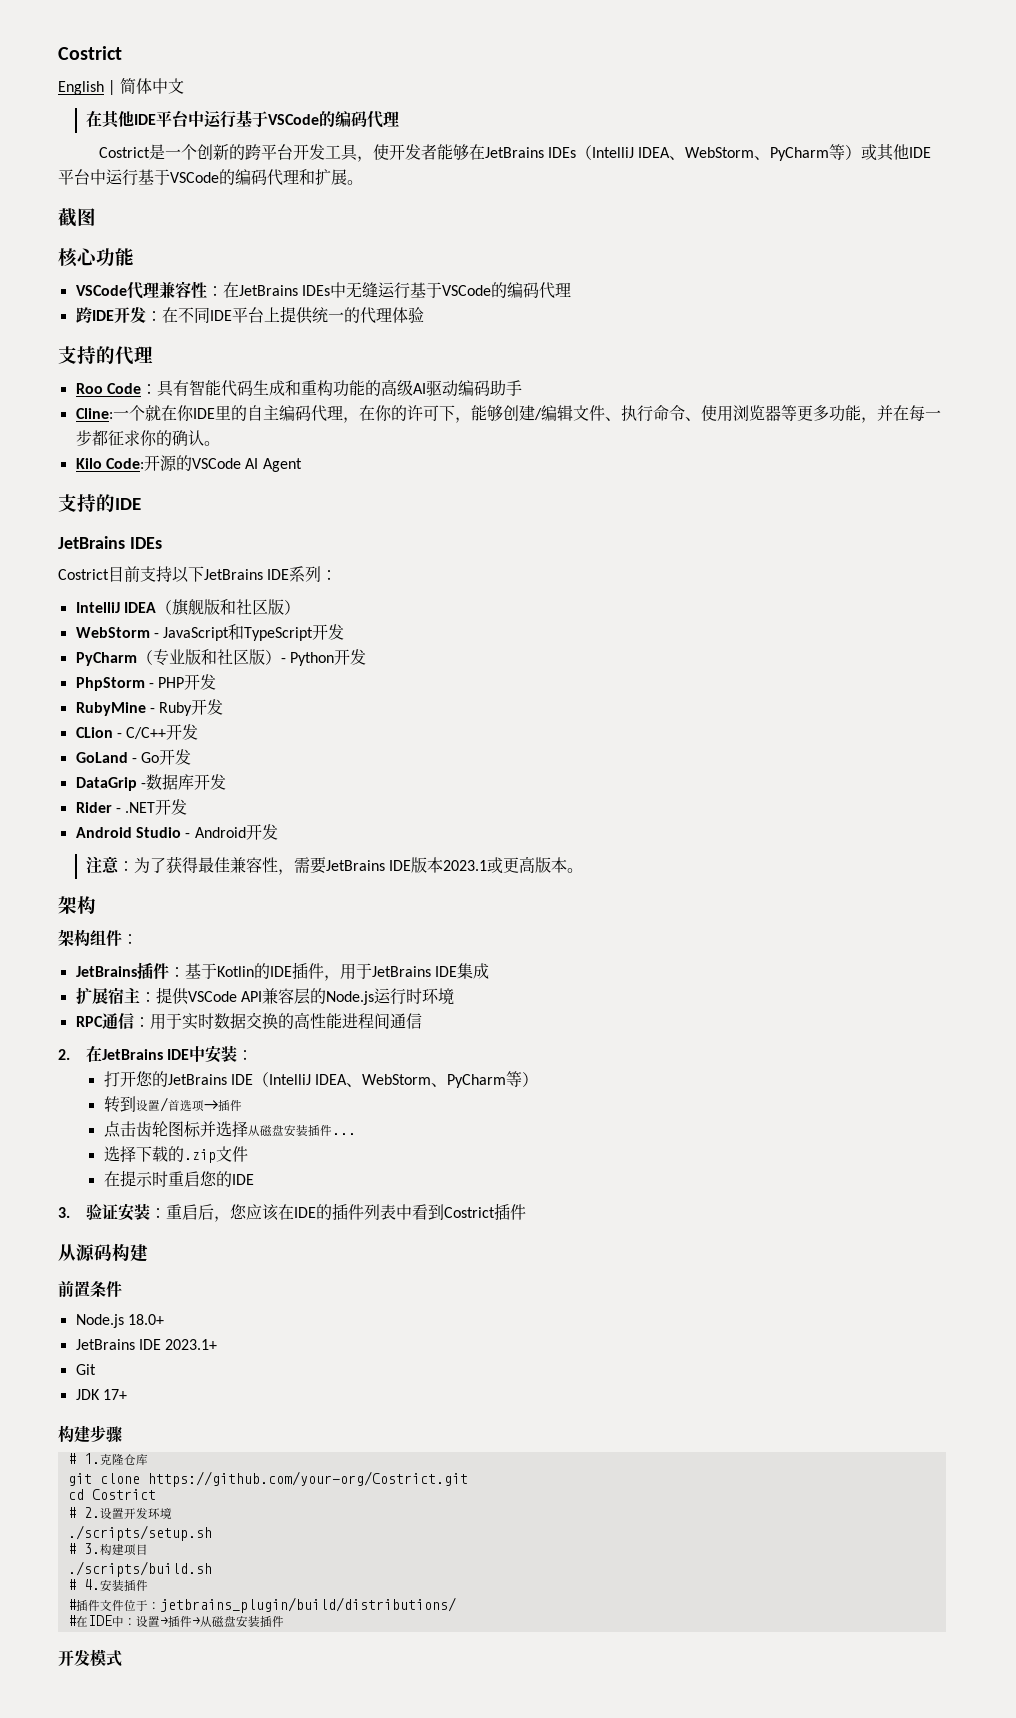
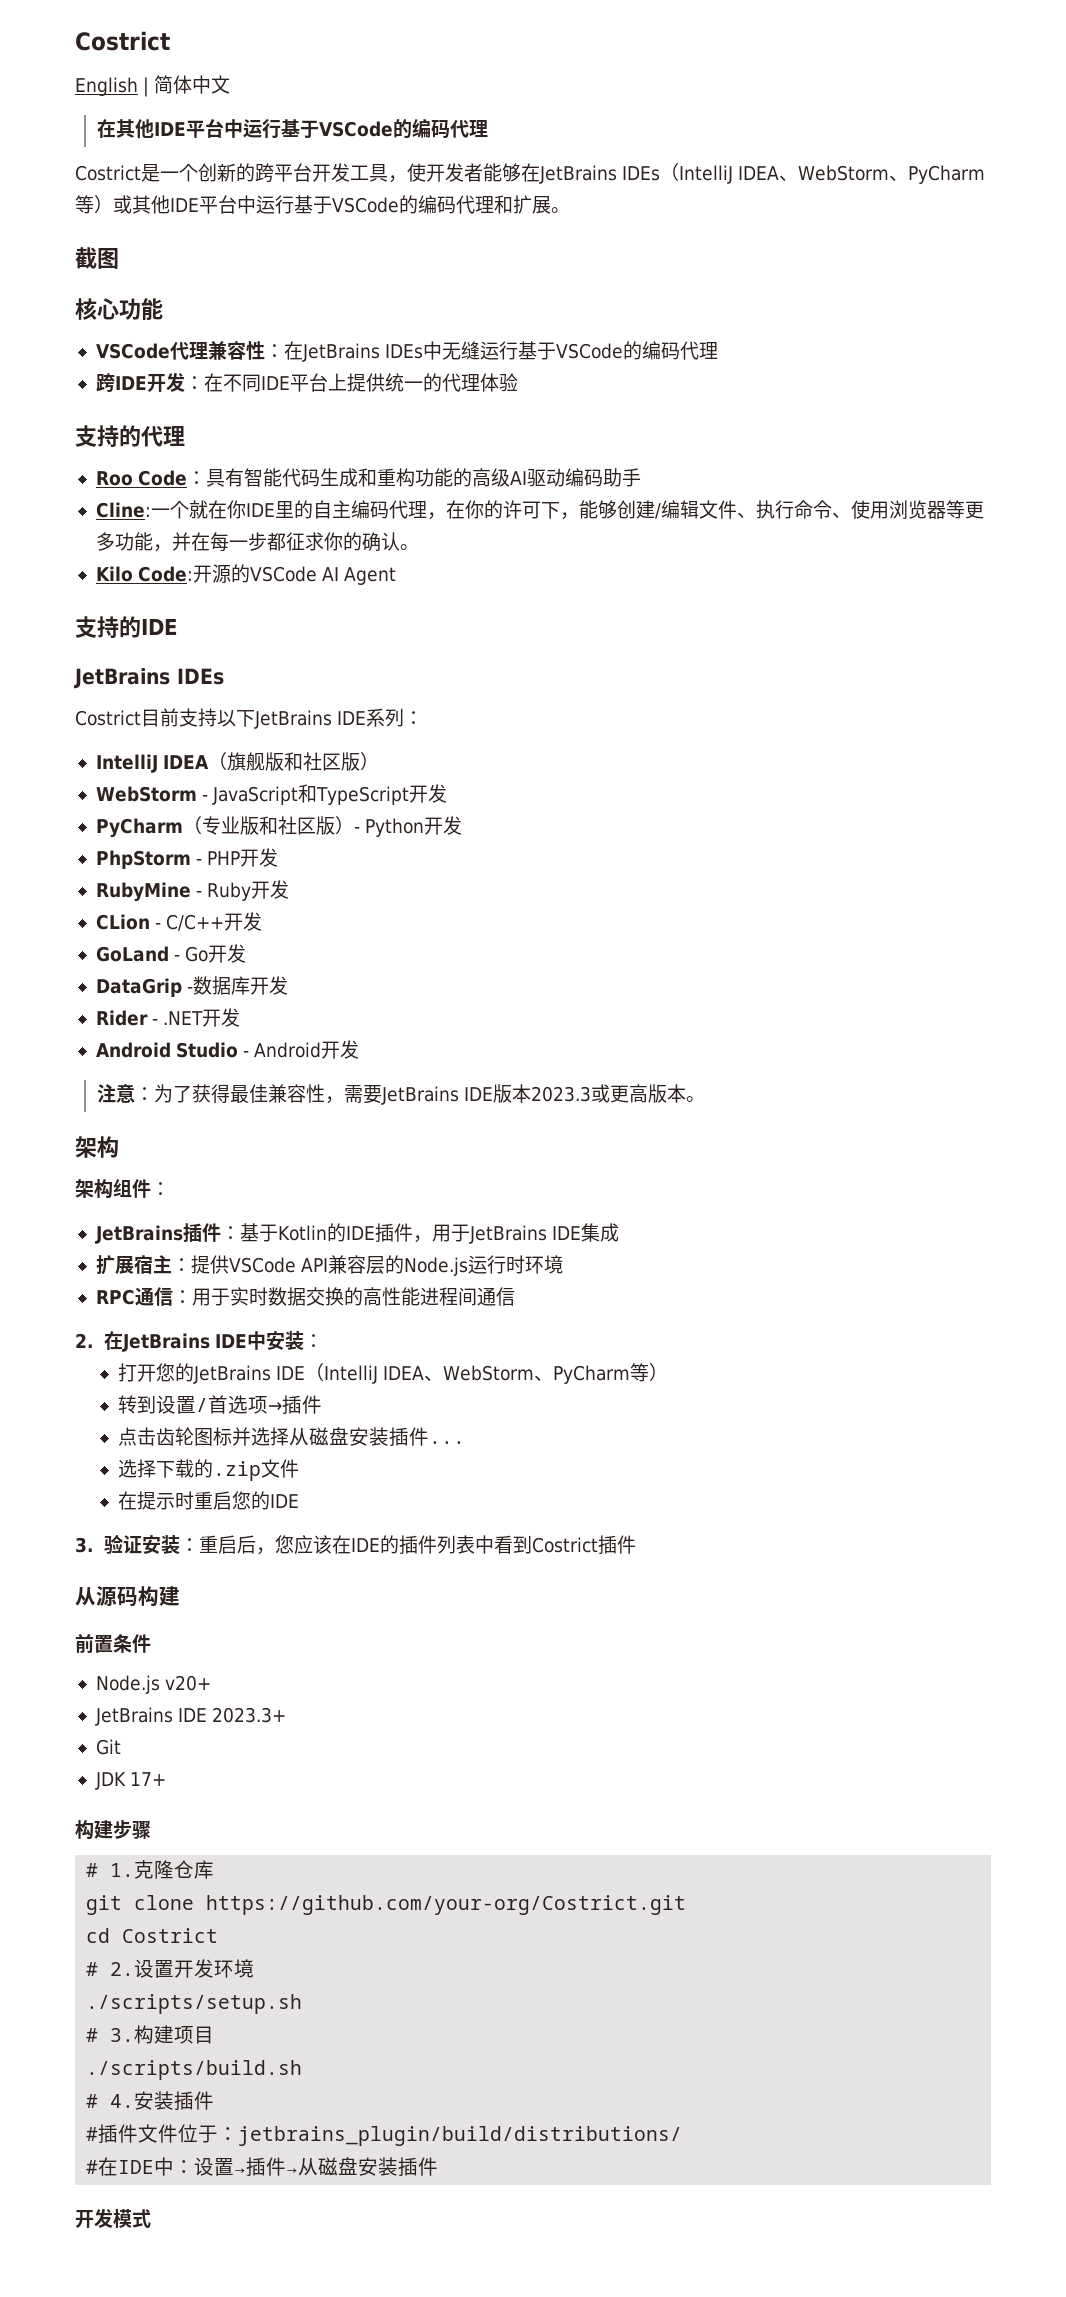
- 注意：为了获得最佳兼容性，需要JetBrains IDE版本2023.1或更高版本。
+ 注意：为了获得最佳兼容性，需要JetBrains IDE版本2023.3或更高版本。
- Node.js 18.0+
- JetBrains IDE 2023.1+
+ Node.js v20+
+ JetBrains IDE 2023.3+

